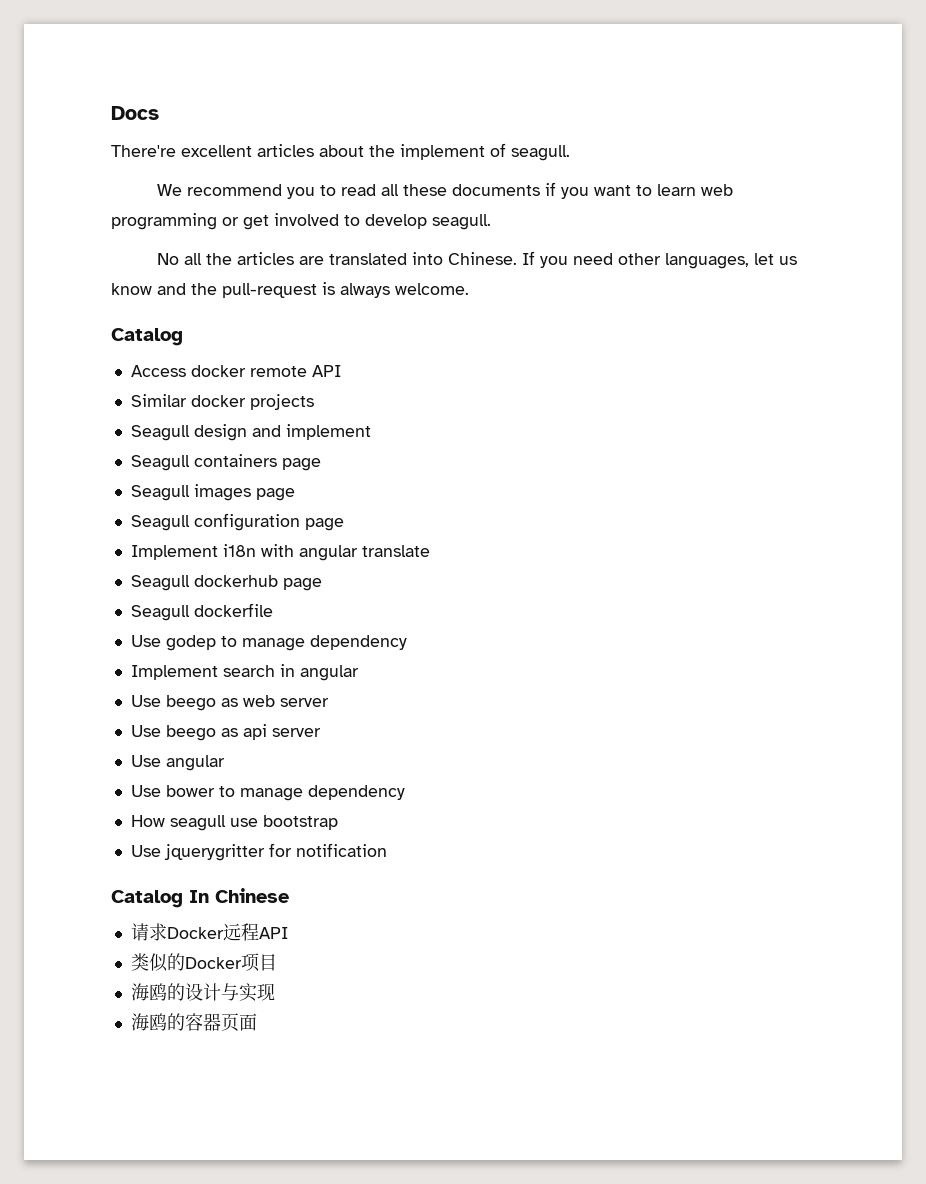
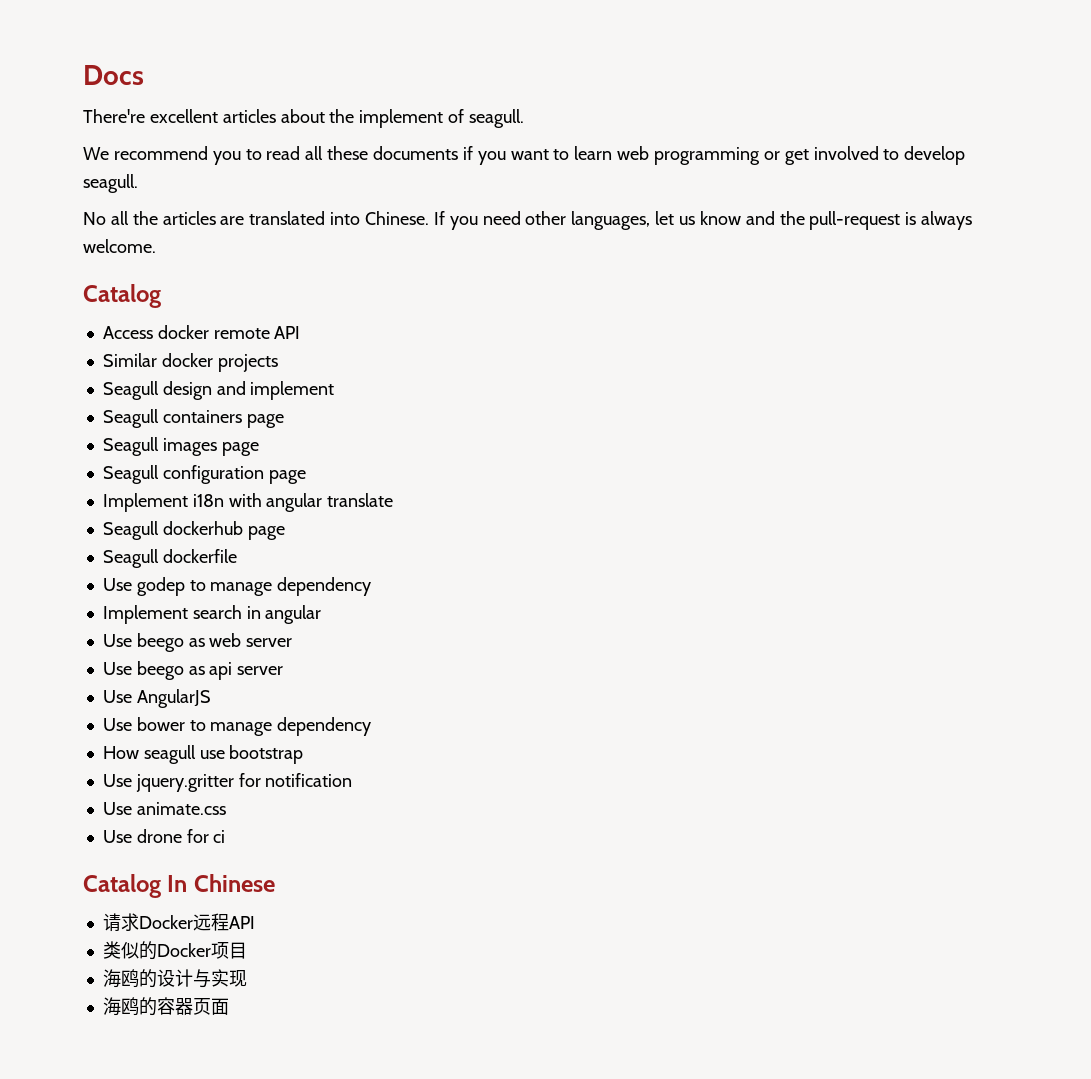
- Use angular
+ Use AngularJS
- Use jquerygritter for notification
+ Use jquery.gritter for notification
+ Use animate.css
+ Use drone for ci

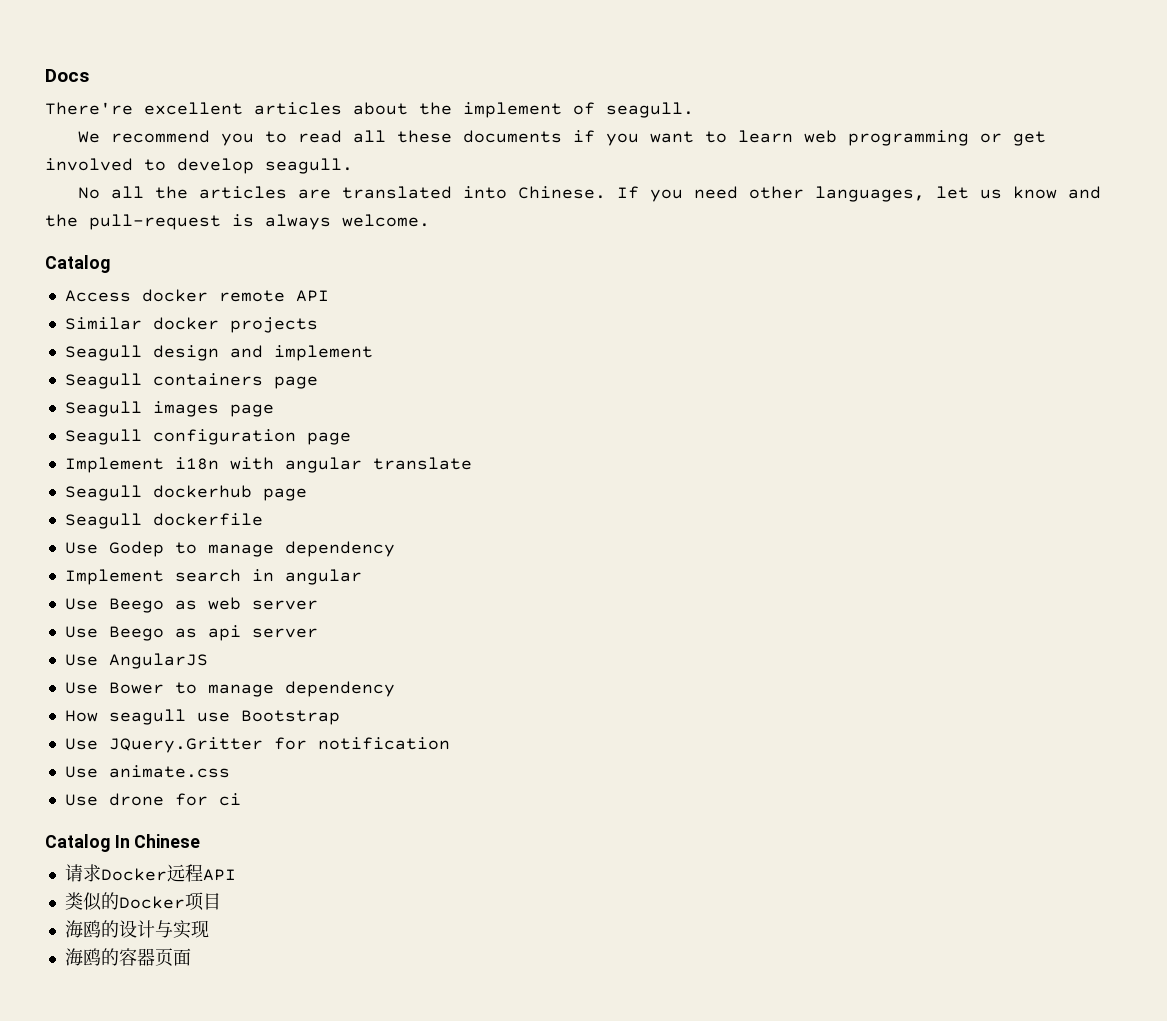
- Use godep to manage dependency
+ Use Godep to manage dependency
- Use beego as web server
+ Use Beego as web server
- Use beego as api server
+ Use Beego as api server
- Use bower to manage dependency
+ Use Bower to manage dependency
- How seagull use bootstrap
- Use jquery.gritter for notification
+ How seagull use Bootstrap
+ Use JQuery.Gritter for notification

